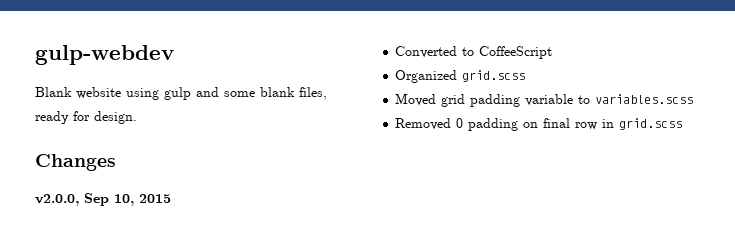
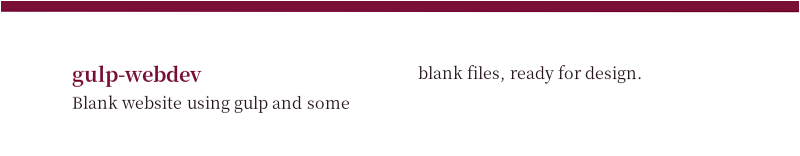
- Changes
- v2.0.0, Sep 10, 2015
- Converted to CoffeeScript
- Organized grid.scss
- Moved grid padding variable to variables.scss
- Removed 0 padding on final row in grid.scss

